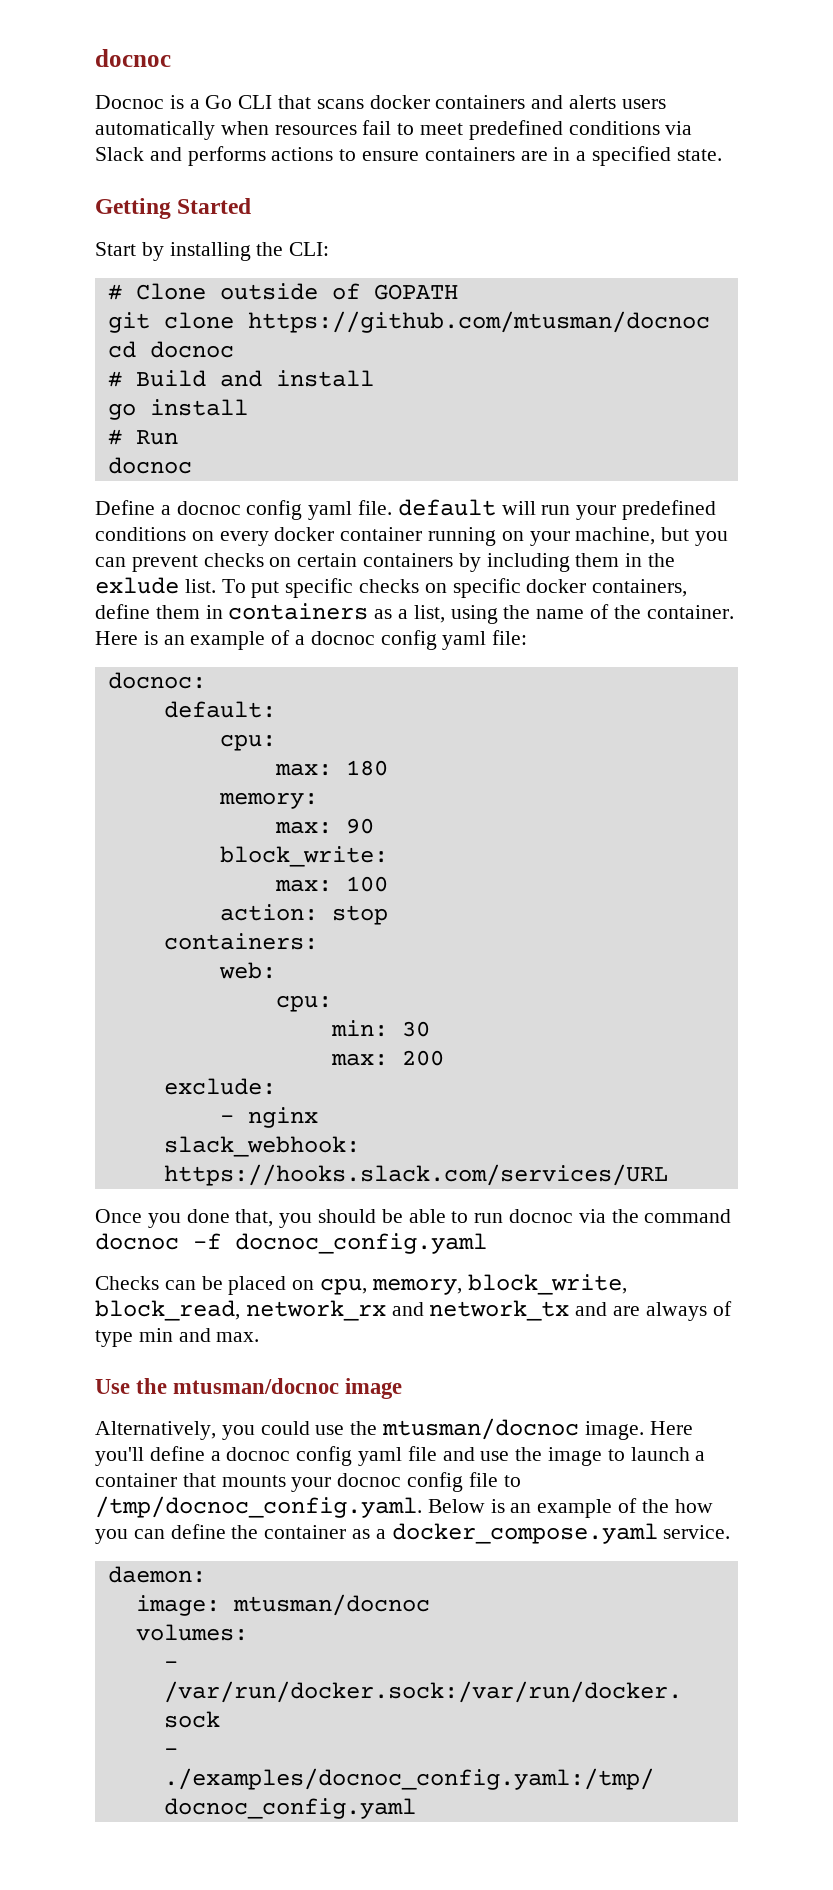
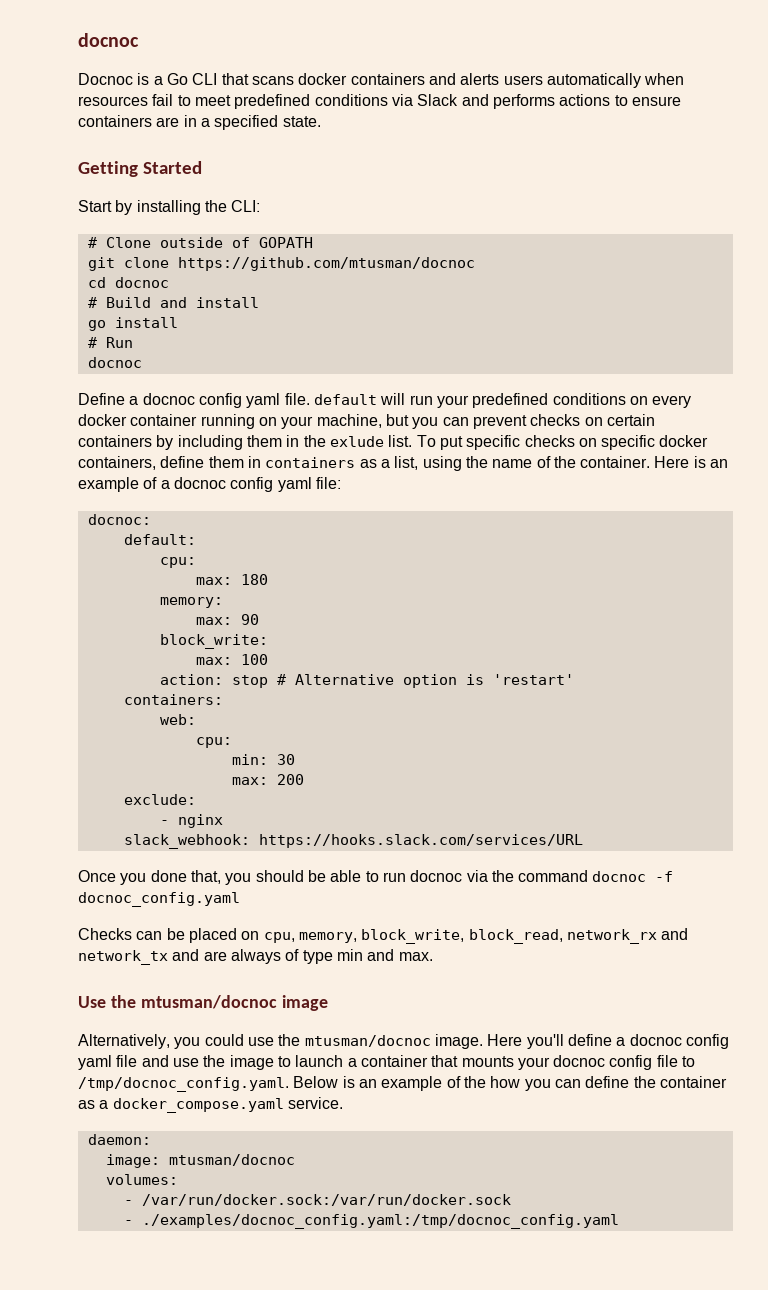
- action: stop
+ action: stop # Alternative option is 'restart'

